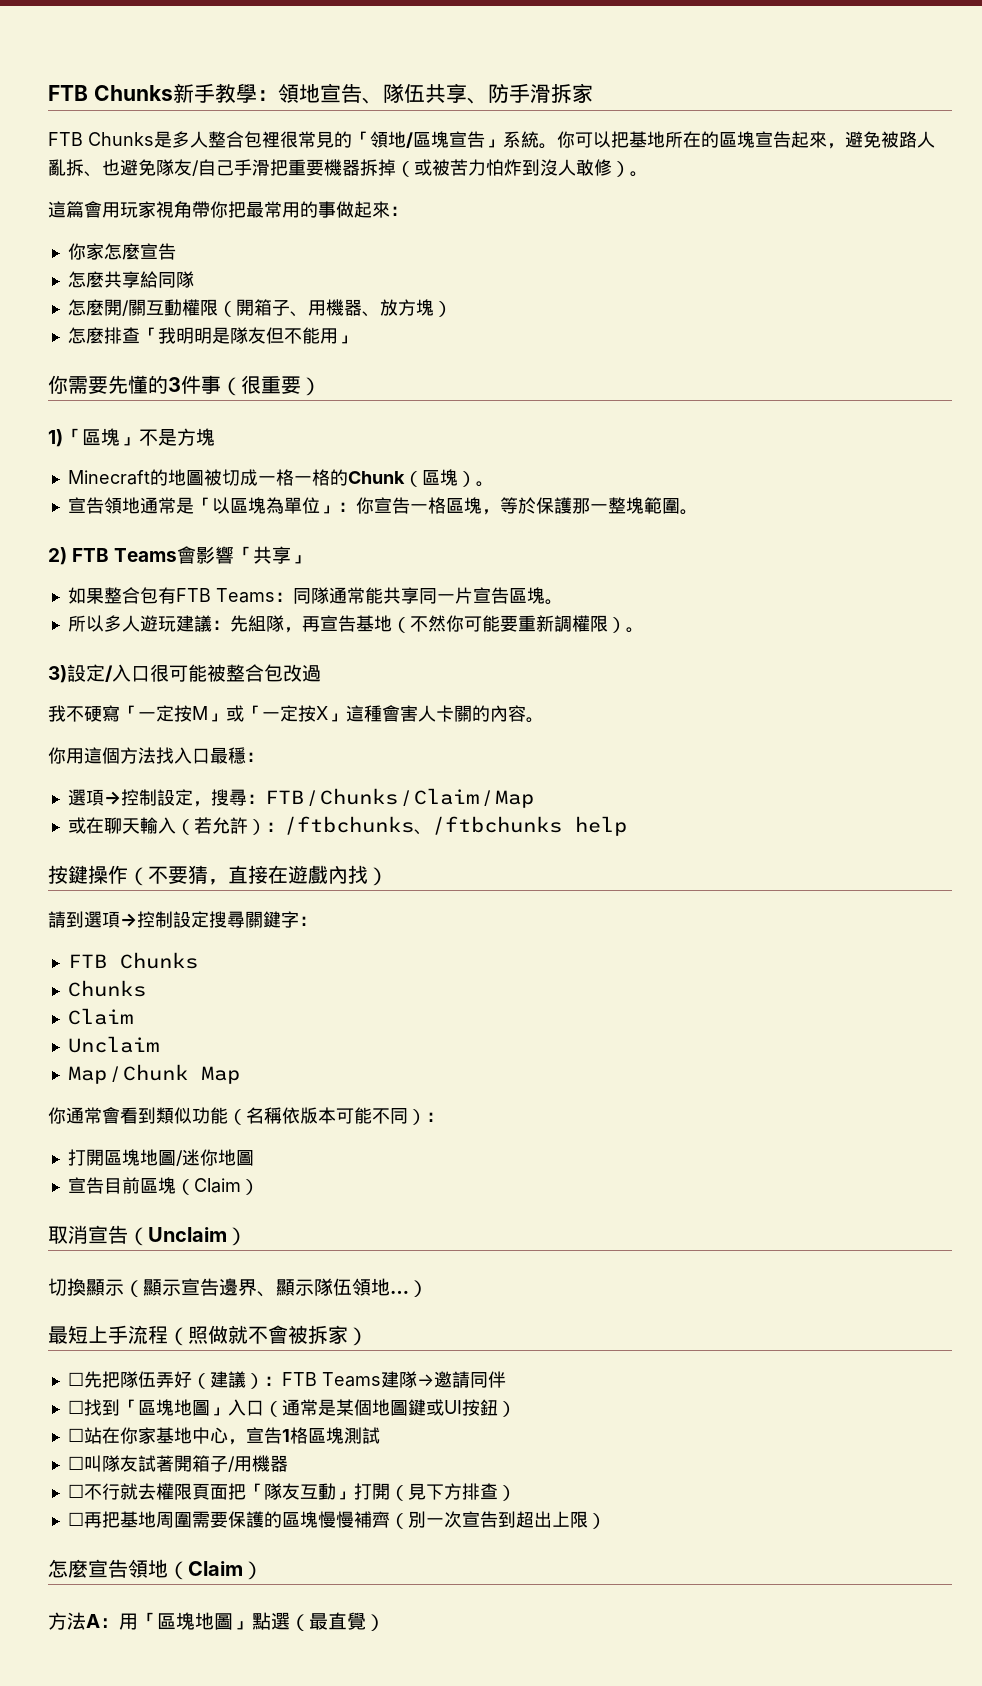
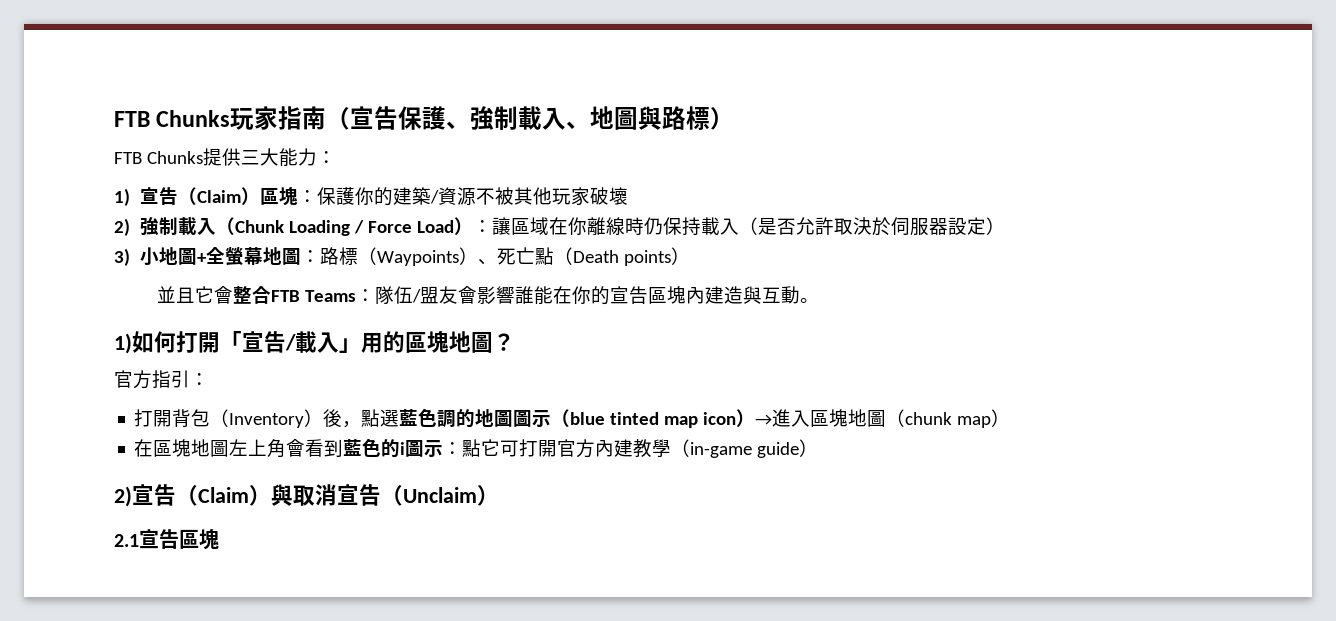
- FTB Chunks新手教學：領地宣告、隊伍共享、防手滑拆家
- FTB Chunks是多人整合包裡很常見的「領地/區塊宣告」系統。你可以把基地所在的區塊宣告起來，避免被路人亂拆、也避免隊友/自己手滑把重要機器拆掉（或被苦力怕炸到沒人敢修）。
- 這篇會用玩家視角帶你把最常用的事做起來：
- 你家怎麼宣告
- 怎麼共享給同隊
- 怎麼開/關互動權限（開箱子、用機器、放方塊）
- 怎麼排查「我明明是隊友但不能用」
- 你需要先懂的3件事（很重要）
- 1)「區塊」不是方塊
- Minecraft的地圖被切成一格一格的Chunk（區塊）。
- 宣告領地通常是「以區塊為單位」：你宣告一格區塊，等於保護那一整塊範圍。
- 2) FTB Teams會影響「共享」
- 如果整合包有FTB Teams：同隊通常能共享同一片宣告區塊。
- 所以多人遊玩建議：先組隊，再宣告基地（不然你可能要重新調權限）。
- 3)設定/入口很可能被整合包改過
- 我不硬寫「一定按M」或「一定按X」這種會害人卡關的內容。
- 你用這個方法找入口最穩：
- 選項→控制設定，搜尋：FTB / Chunks / Claim / Map
- 或在聊天輸入（若允許）：/ftbchunks、/ftbchunks help
- 按鍵操作（不要猜，直接在遊戲內找）
- 請到選項→控制設定搜尋關鍵字：
- FTB Chunks
- Chunks
- Claim
- Unclaim
- Map / Chunk Map
- 你通常會看到類似功能（名稱依版本可能不同）：
- 打開區塊地圖/迷你地圖
- 宣告目前區塊（Claim）
- 取消宣告（Unclaim）
+ FTB Chunks玩家指南（宣告保護、強制載入、地圖與路標）
+ FTB Chunks提供三大能力：
+ 1)宣告（Claim）區塊：保護你的建築/資源不被其他玩家破壞
+ 2)強制載入（Chunk Loading / Force Load）：讓區域在你離線時仍保持載入（是否允許取決於伺服器設定）
+ 3)小地圖+全螢幕地圖：路標（Waypoints）、死亡點（Death points）
+ 並且它會整合FTB Teams：隊伍/盟友會影響誰能在你的宣告區塊內建造與互動。
+ 1)如何打開「宣告/載入」用的區塊地圖？
+ 官方指引：
+ 打開背包（Inventory）後，點選藍色調的地圖圖示（blue tinted map icon）→進入區塊地圖（chunk map）
+ 在區塊地圖左上角會看到藍色的i圖示：點它可打開官方內建教學（in-game guide）
+ 2)宣告（Claim）與取消宣告（Unclaim）
- 切換顯示（顯示宣告邊界、顯示隊伍領地…）
- 最短上手流程（照做就不會被拆家）
- ☐先把隊伍弄好（建議）：FTB Teams建隊→邀請同伴
- ☐找到「區塊地圖」入口（通常是某個地圖鍵或UI按鈕）
- ☐站在你家基地中心，宣告1格區塊測試
- ☐叫隊友試著開箱子/用機器
- ☐不行就去權限頁面把「隊友互動」打開（見下方排查）
- ☐再把基地周圍需要保護的區塊慢慢補齊（別一次宣告到超出上限）
- 怎麼宣告領地（Claim）
- 方法A：用「區塊地圖」點選（最直覺）
+ 2.1宣告區塊

